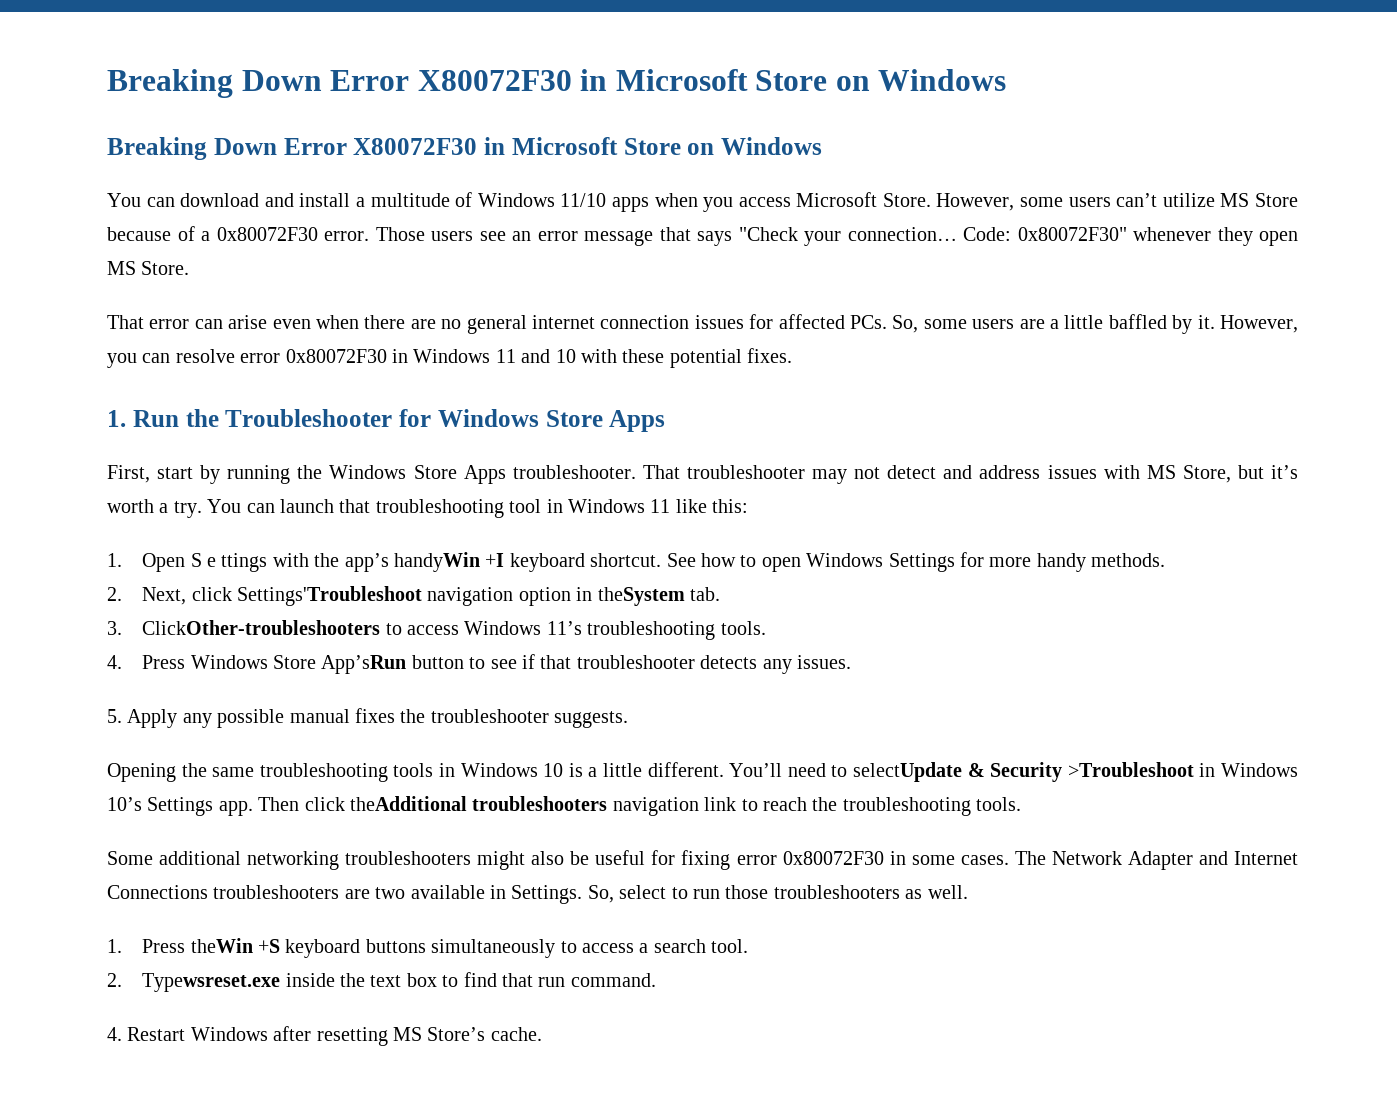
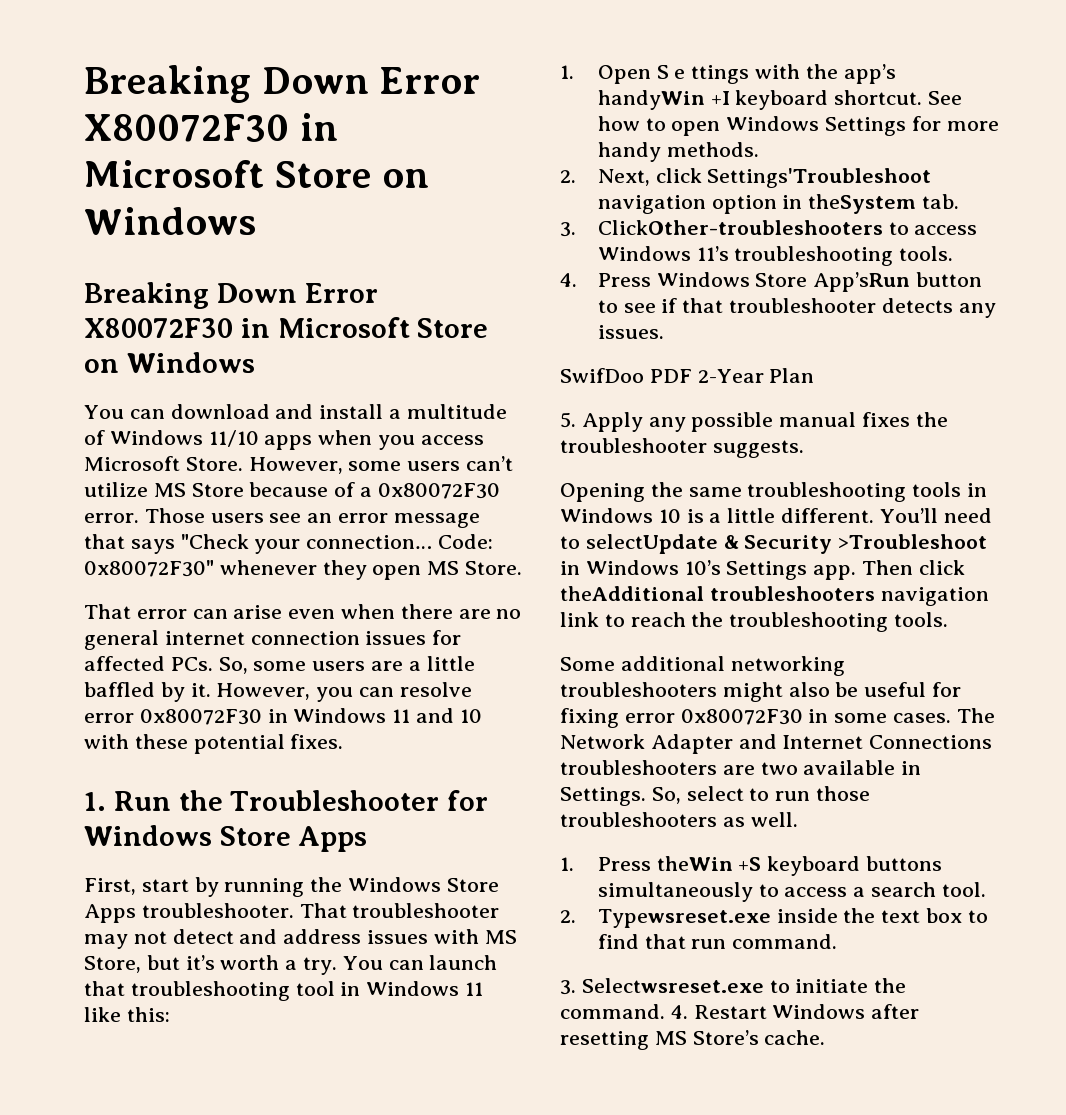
+ SwifDoo PDF 2-Year Plan
+ 3. Selectwsreset.exe to initiate the command.

